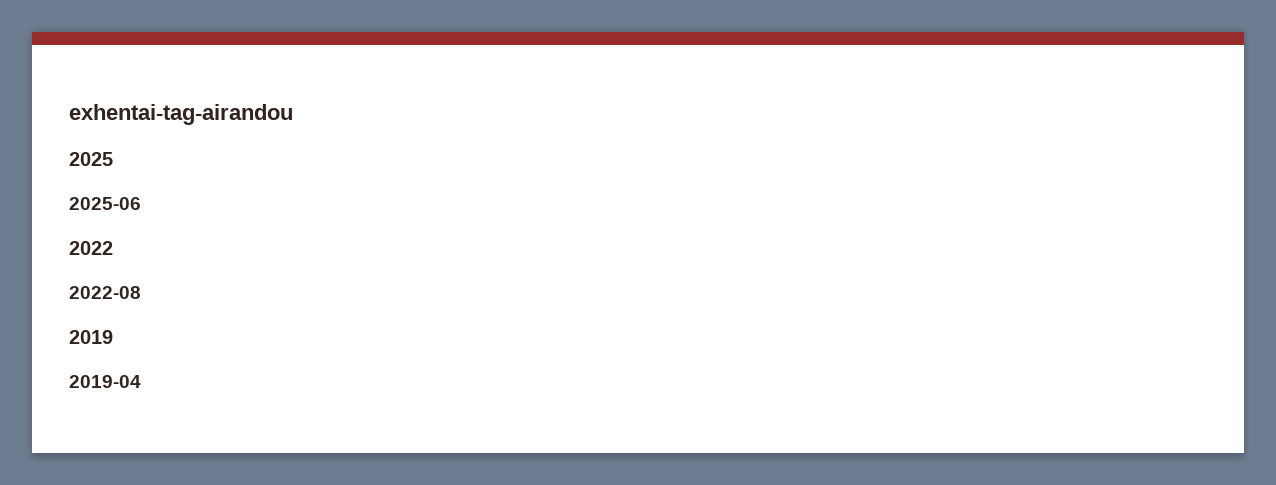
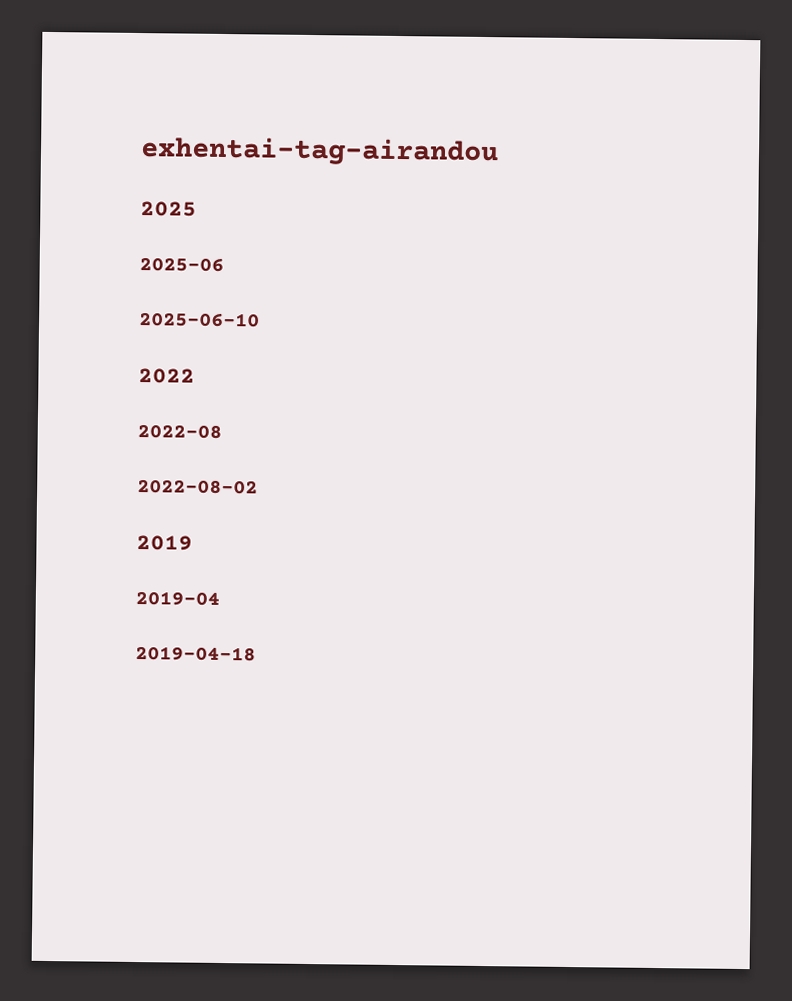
+ 2025-06-10
+ 2022-08-02
+ 2019-04-18

